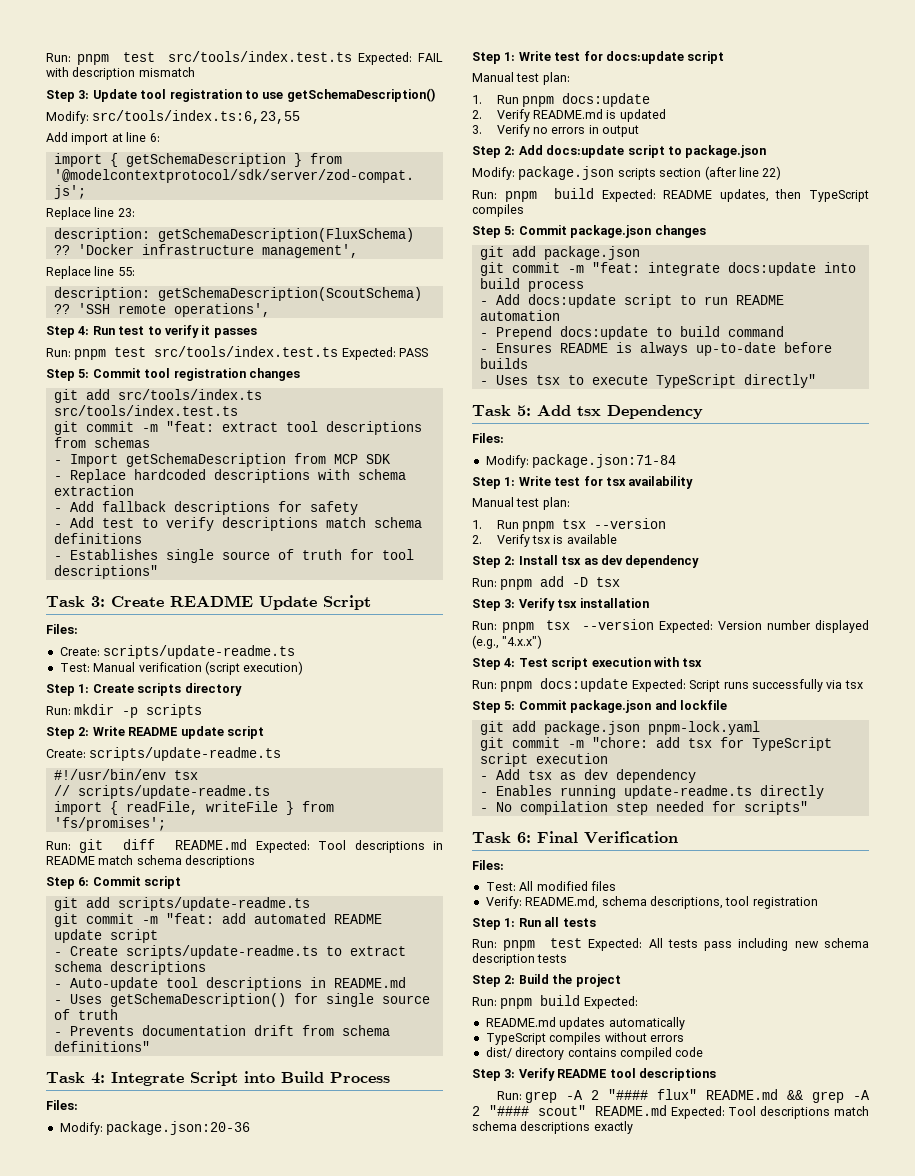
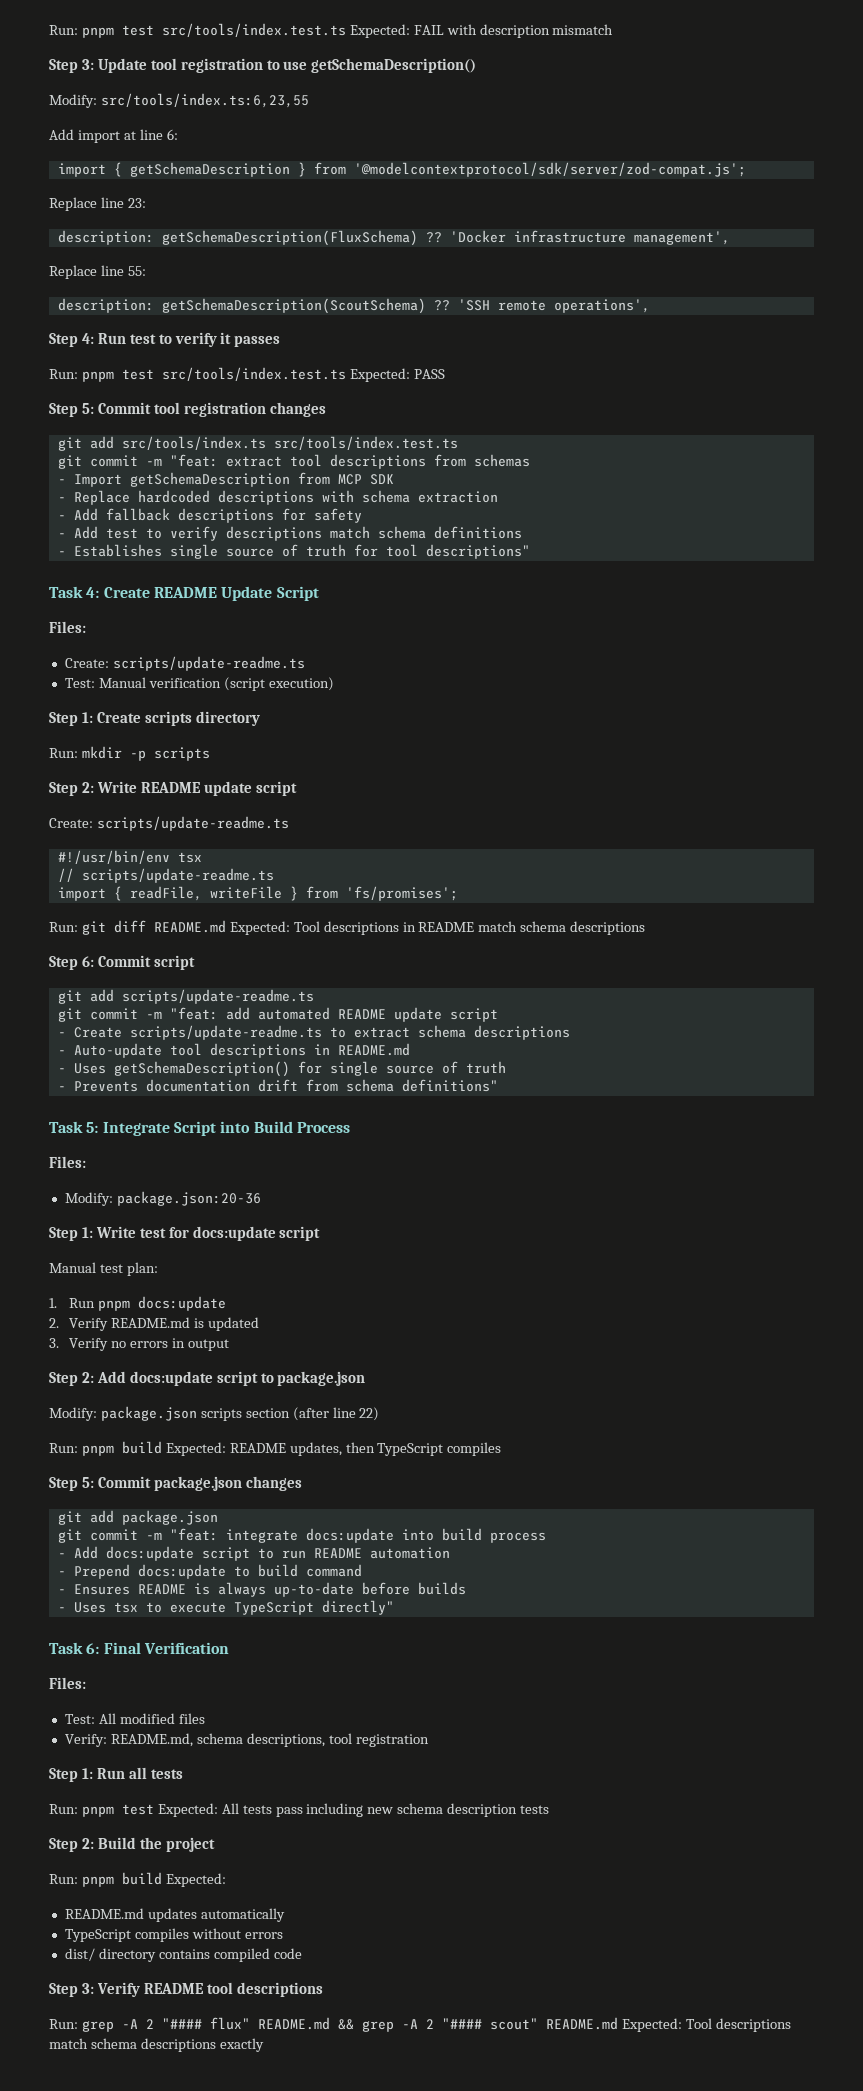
- Task 3: Create README Update Script
+ Task 4: Create README Update Script
- Task 4: Integrate Script into Build Process
+ Task 5: Integrate Script into Build Process
- Task 5: Add tsx Dependency
- Files:
- Modify: package.json:71-84
- Step 1: Write test for tsx availability
- Manual test plan:
- 1. Run pnpm tsx --version
- 2. Verify tsx is available
- Step 2: Install tsx as dev dependency
- Run: pnpm add -D tsx
- Step 3: Verify tsx installation
- Run: pnpm tsx --version Expected: Version number displayed (e.g., "4.x.x")
- Step 4: Test script execution with tsx
- Run: pnpm docs:update Expected: Script runs successfully via tsx
- Step 5: Commit package.json and lockfile
- git add package.json pnpm-lock.yaml
- git commit -m "chore: add tsx for TypeScript script execution
- - Add tsx as dev dependency
- - Enables running update-readme.ts directly
- - No compilation step needed for scripts"

